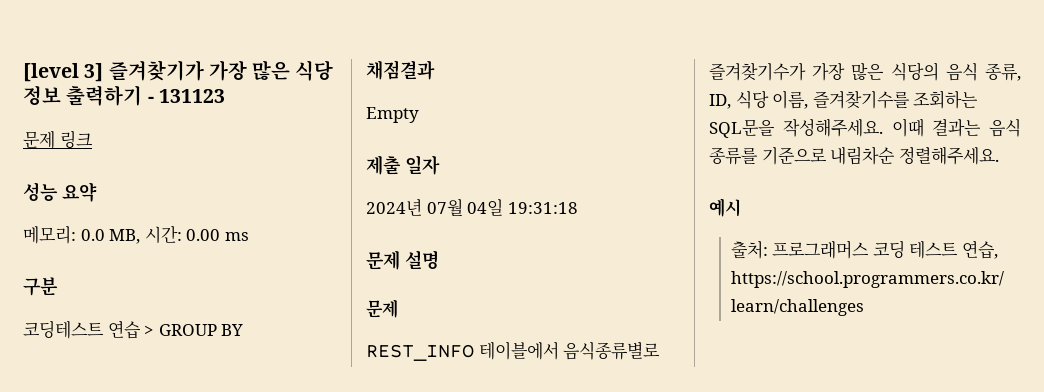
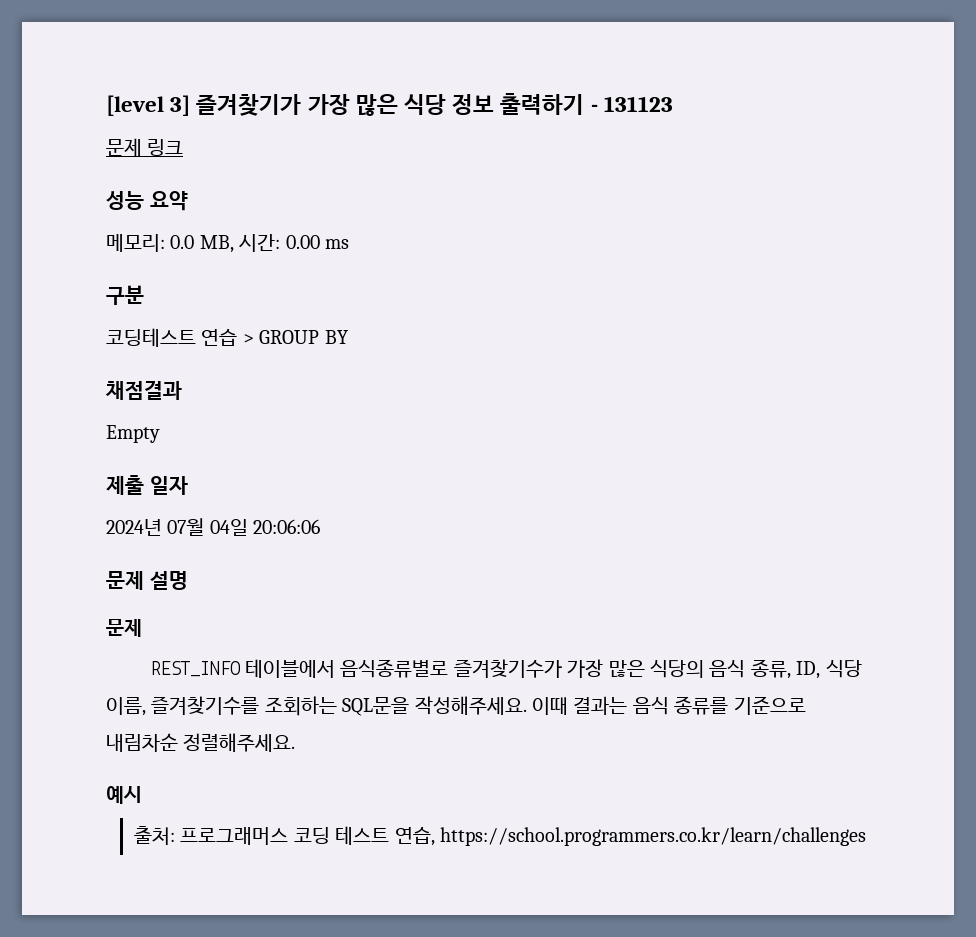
- 2024년 07월 04일 19:31:18
+ 2024년 07월 04일 20:06:06

